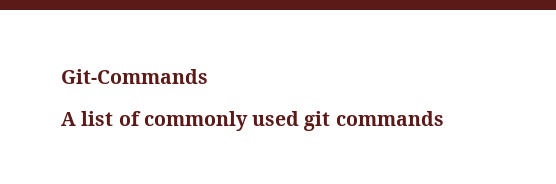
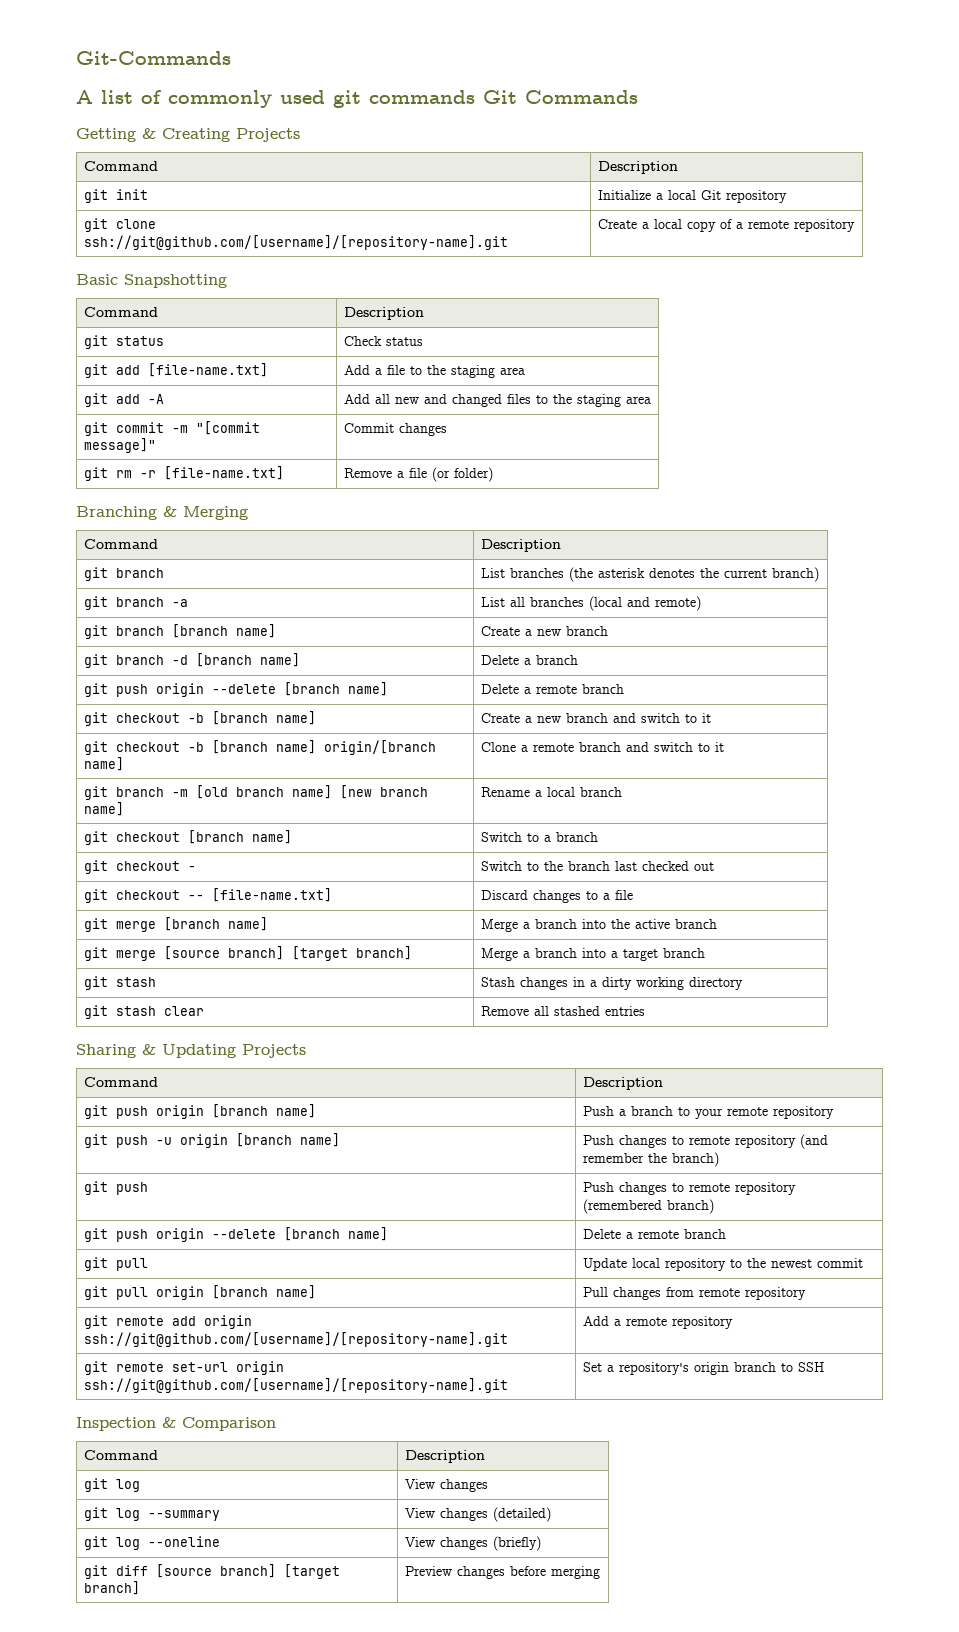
- A list of commonly used git commands
+ A list of commonly used git commands Git Commands
+ Getting & Creating Projects
+ Command | Description
+ git init | Initialize a local Git repository
+ git clone ssh://git@github.com/[username]/[repository-name].git | Create a local copy of a remote repository
+ Basic Snapshotting
+ Command | Description
+ git status | Check status
+ git add [file-name.txt] | Add a file to the staging area
+ git add -A | Add all new and changed files to the staging area
+ git commit -m "[commit message]" | Commit changes
+ git rm -r [file-name.txt] | Remove a file (or folder)
+ Branching & Merging
+ Command | Description
+ git branch | List branches (the asterisk denotes the current branch)
+ git branch -a | List all branches (local and remote)
+ git branch [branch name] | Create a new branch
+ git branch -d [branch name] | Delete a branch
+ git push origin --delete [branch name] | Delete a remote branch
+ git checkout -b [branch name] | Create a new branch and switch to it
+ git checkout -b [branch name] origin/[branch name] | Clone a remote branch and switch to it
+ git branch -m [old branch name] [new branch name] | Rename a local branch
+ git checkout [branch name] | Switch to a branch
+ git checkout - | Switch to the branch last checked out
+ git checkout -- [file-name.txt] | Discard changes to a file
+ git merge [branch name] | Merge a branch into the active branch
+ git merge [source branch] [target branch] | Merge a branch into a target branch
+ git stash | Stash changes in a dirty working directory
+ git stash clear | Remove all stashed entries
+ Sharing & Updating Projects
+ Command | Description
+ git push origin [branch name] | Push a branch to your remote repository
+ git push -u origin [branch name] | Push changes to remote repository (and remember the branch)
+ git push | Push changes to remote repository (remembered branch)
+ git push origin --delete [branch name] | Delete a remote branch
+ git pull | Update local repository to the newest commit
+ git pull origin [branch name] | Pull changes from remote repository
+ git remote add origin ssh://git@github.com/[username]/[repository-name].git | Add a remote repository
+ git remote set-url origin ssh://git@github.com/[username]/[repository-name].git | Set a repository's origin branch to SSH
+ Inspection & Comparison
+ Command | Description
+ git log | View changes
+ git log --summary | View changes (detailed)
+ git log --oneline | View changes (briefly)
+ git diff [source branch] [target branch] | Preview changes before merging

